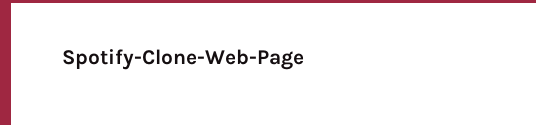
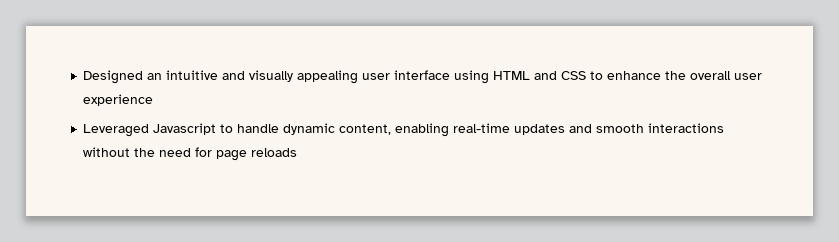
- Spotify-Clone-Web-Page
+ Designed an intuitive and visually appealing user interface using HTML and CSS to enhance the overall user experience
+ Leveraged Javascript to handle dynamic content, enabling real-time updates and smooth interactions without the need for page reloads

